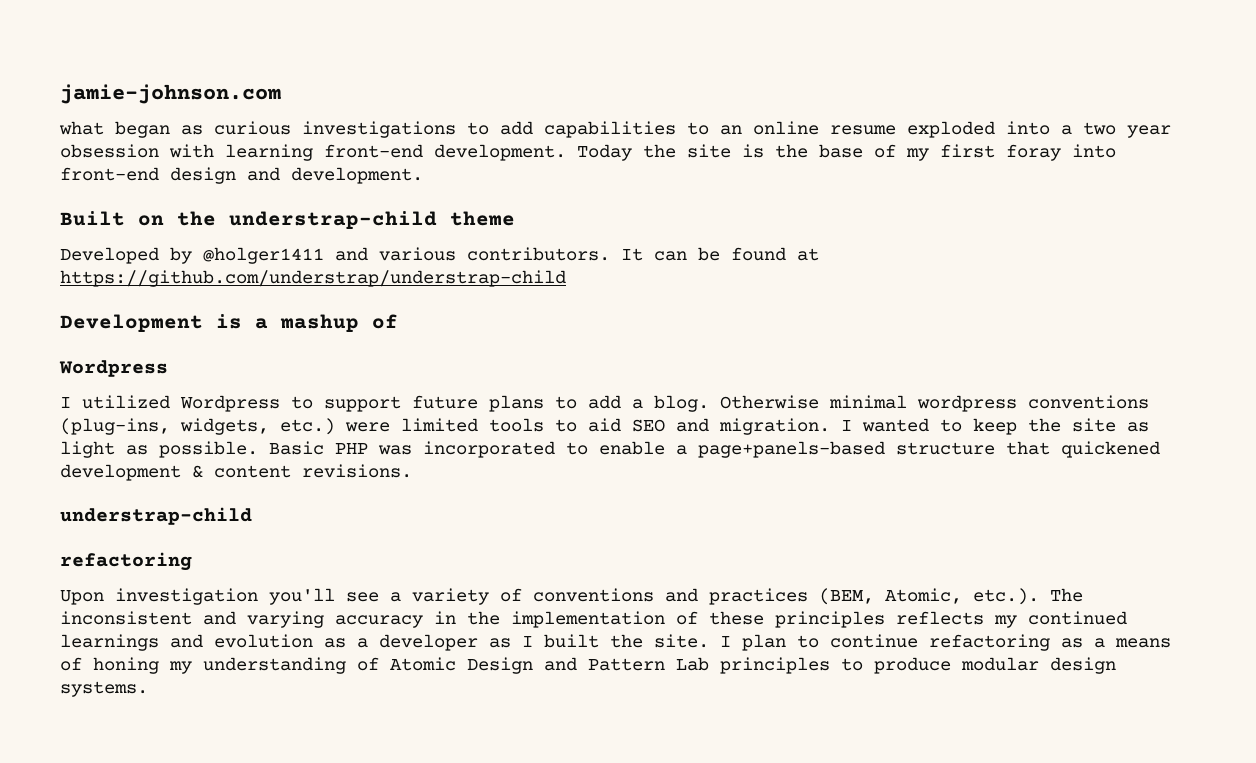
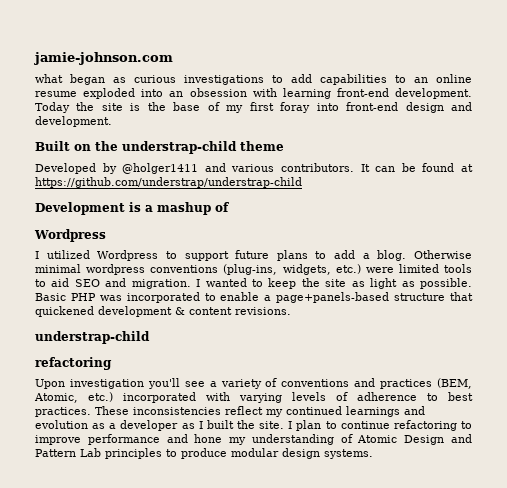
- what began as curious investigations to add capabilities to an online resume exploded into a two year obsession with learning front-end development.
+ what began as curious investigations to add capabilities to an online resume exploded into an obsession with learning front-end development.
- Upon investigation you'll see a variety of conventions and practices (BEM, Atomic, etc.). The inconsistent and varying accuracy in the implementation of these principles reflects my continued learnings and evolution as a developer as I built the site.
+ Upon investigation you'll see a variety of conventions and practices (BEM, Atomic, etc.) incorporated with varying levels of adherence to best practices. These inconsistencies reflect my continued learnings and evolution as a developer as I built the site.
- I plan to continue refactoring as a means of honing my understanding of Atomic Design and Pattern Lab principles to produce modular design systems.
+ I plan to continue refactoring to improve performance and hone my understanding of Atomic Design and Pattern Lab principles to produce modular design systems.

